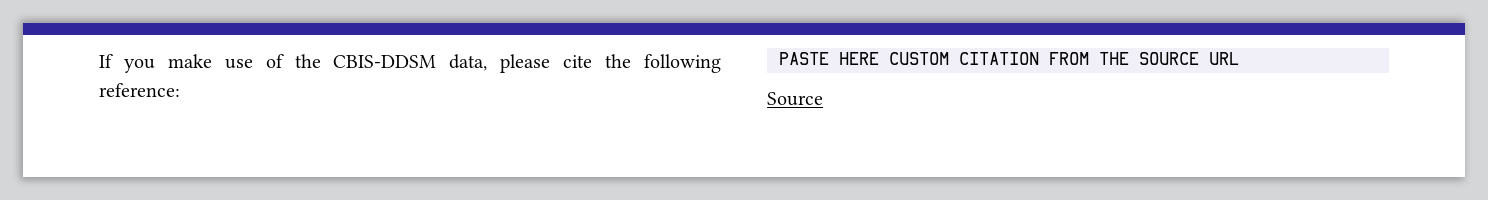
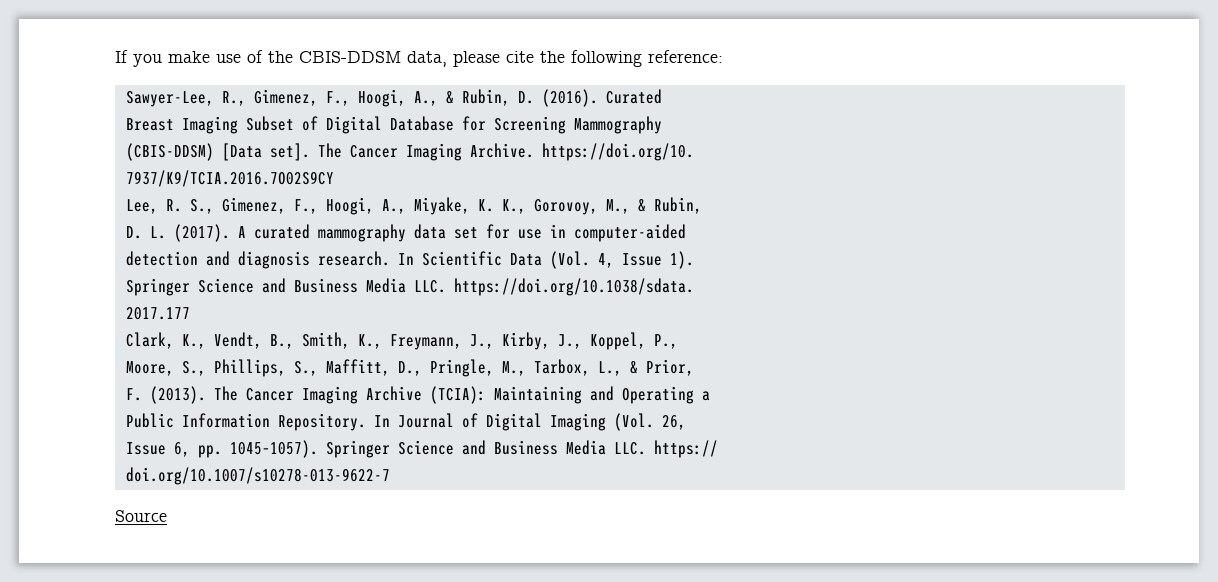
- PASTE HERE CUSTOM CITATION FROM THE SOURCE URL
+ Sawyer-Lee, R., Gimenez, F., Hoogi, A., & Rubin, D. (2016). Curated
+ Breast Imaging Subset of Digital Database for Screening Mammography
+ (CBIS-DDSM) [Data set]. The Cancer Imaging Archive. https://doi.org/10.
+ 7937/K9/TCIA.2016.7O02S9CY
+ Lee, R. S., Gimenez, F., Hoogi, A., Miyake, K. K., Gorovoy, M., & Rubin,
+ D. L. (2017). A curated mammography data set for use in computer-aided
+ detection and diagnosis research. In Scientific Data (Vol. 4, Issue 1).
+ Springer Science and Business Media LLC. https://doi.org/10.1038/sdata.
+ 2017.177
+ Clark, K., Vendt, B., Smith, K., Freymann, J., Kirby, J., Koppel, P.,
+ Moore, S., Phillips, S., Maffitt, D., Pringle, M., Tarbox, L., & Prior,
+ F. (2013). The Cancer Imaging Archive (TCIA): Maintaining and Operating a
+ Public Information Repository. In Journal of Digital Imaging (Vol. 26,
+ Issue 6, pp. 1045–1057). Springer Science and Business Media LLC. https://
+ doi.org/10.1007/s10278-013-9622-7

